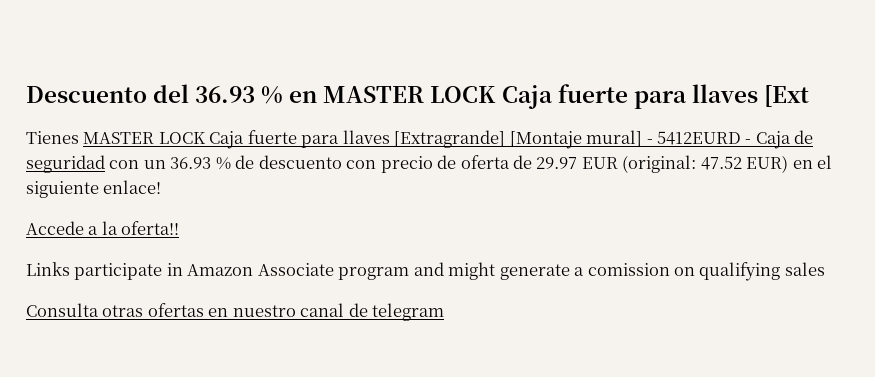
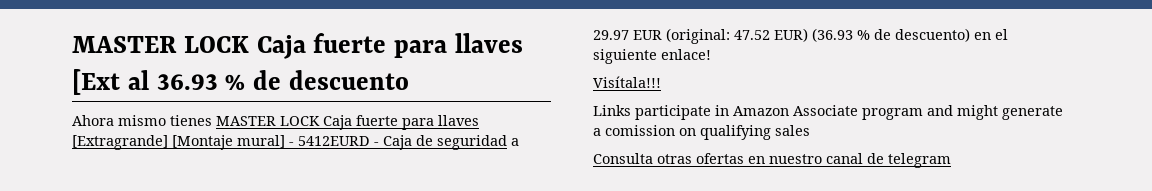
- Descuento del 36.93 % en MASTER LOCK Caja fuerte para llaves [Ext
- Tienes MASTER LOCK Caja fuerte para llaves [Extragrande] [Montaje mural] - 5412EURD - Caja de seguridad con un 36.93 % de descuento con precio de oferta de 29.97 EUR (original: 47.52 EUR) en el siguiente enlace!
+ MASTER LOCK Caja fuerte para llaves [Ext al 36.93 % de descuento
+ Ahora mismo tienes MASTER LOCK Caja fuerte para llaves [Extragrande] [Montaje mural] - 5412EURD - Caja de seguridad a 29.97 EUR (original: 47.52 EUR) (36.93 % de descuento) en el siguiente enlace!
- Accede a la oferta!!
+ Visítala!!!

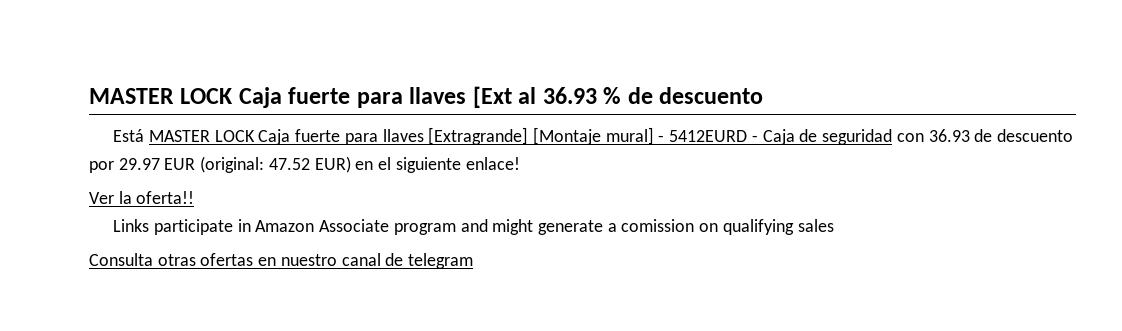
- Ahora mismo tienes MASTER LOCK Caja fuerte para llaves [Extragrande] [Montaje mural] - 5412EURD - Caja de seguridad a 29.97 EUR (original: 47.52 EUR) (36.93 % de descuento) en el siguiente enlace!
+ Está MASTER LOCK Caja fuerte para llaves [Extragrande] [Montaje mural] - 5412EURD - Caja de seguridad con 36.93 de descuento por 29.97 EUR (original: 47.52 EUR) en el siguiente enlace!
- Visítala!!!
+ Ver la oferta!!

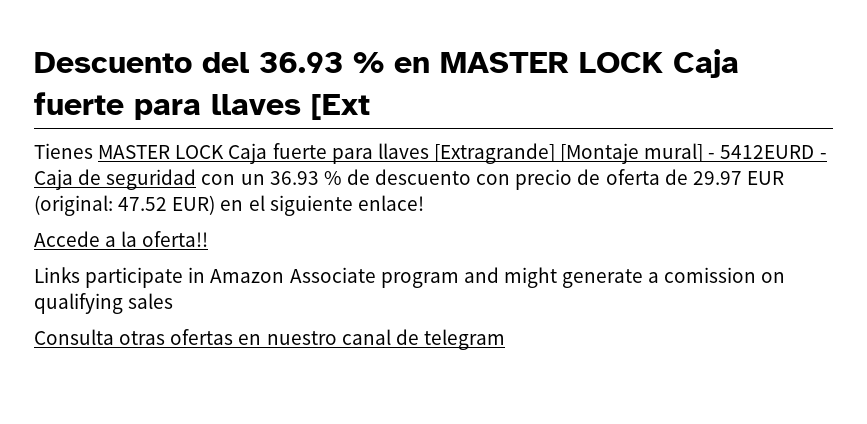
- MASTER LOCK Caja fuerte para llaves [Ext al 36.93 % de descuento
- Está MASTER LOCK Caja fuerte para llaves [Extragrande] [Montaje mural] - 5412EURD - Caja de seguridad con 36.93 de descuento por 29.97 EUR (original: 47.52 EUR) en el siguiente enlace!
+ Descuento del 36.93 % en MASTER LOCK Caja fuerte para llaves [Ext
+ Tienes MASTER LOCK Caja fuerte para llaves [Extragrande] [Montaje mural] - 5412EURD - Caja de seguridad con un 36.93 % de descuento con precio de oferta de 29.97 EUR (original: 47.52 EUR) en el siguiente enlace!
- Ver la oferta!!
+ Accede a la oferta!!

